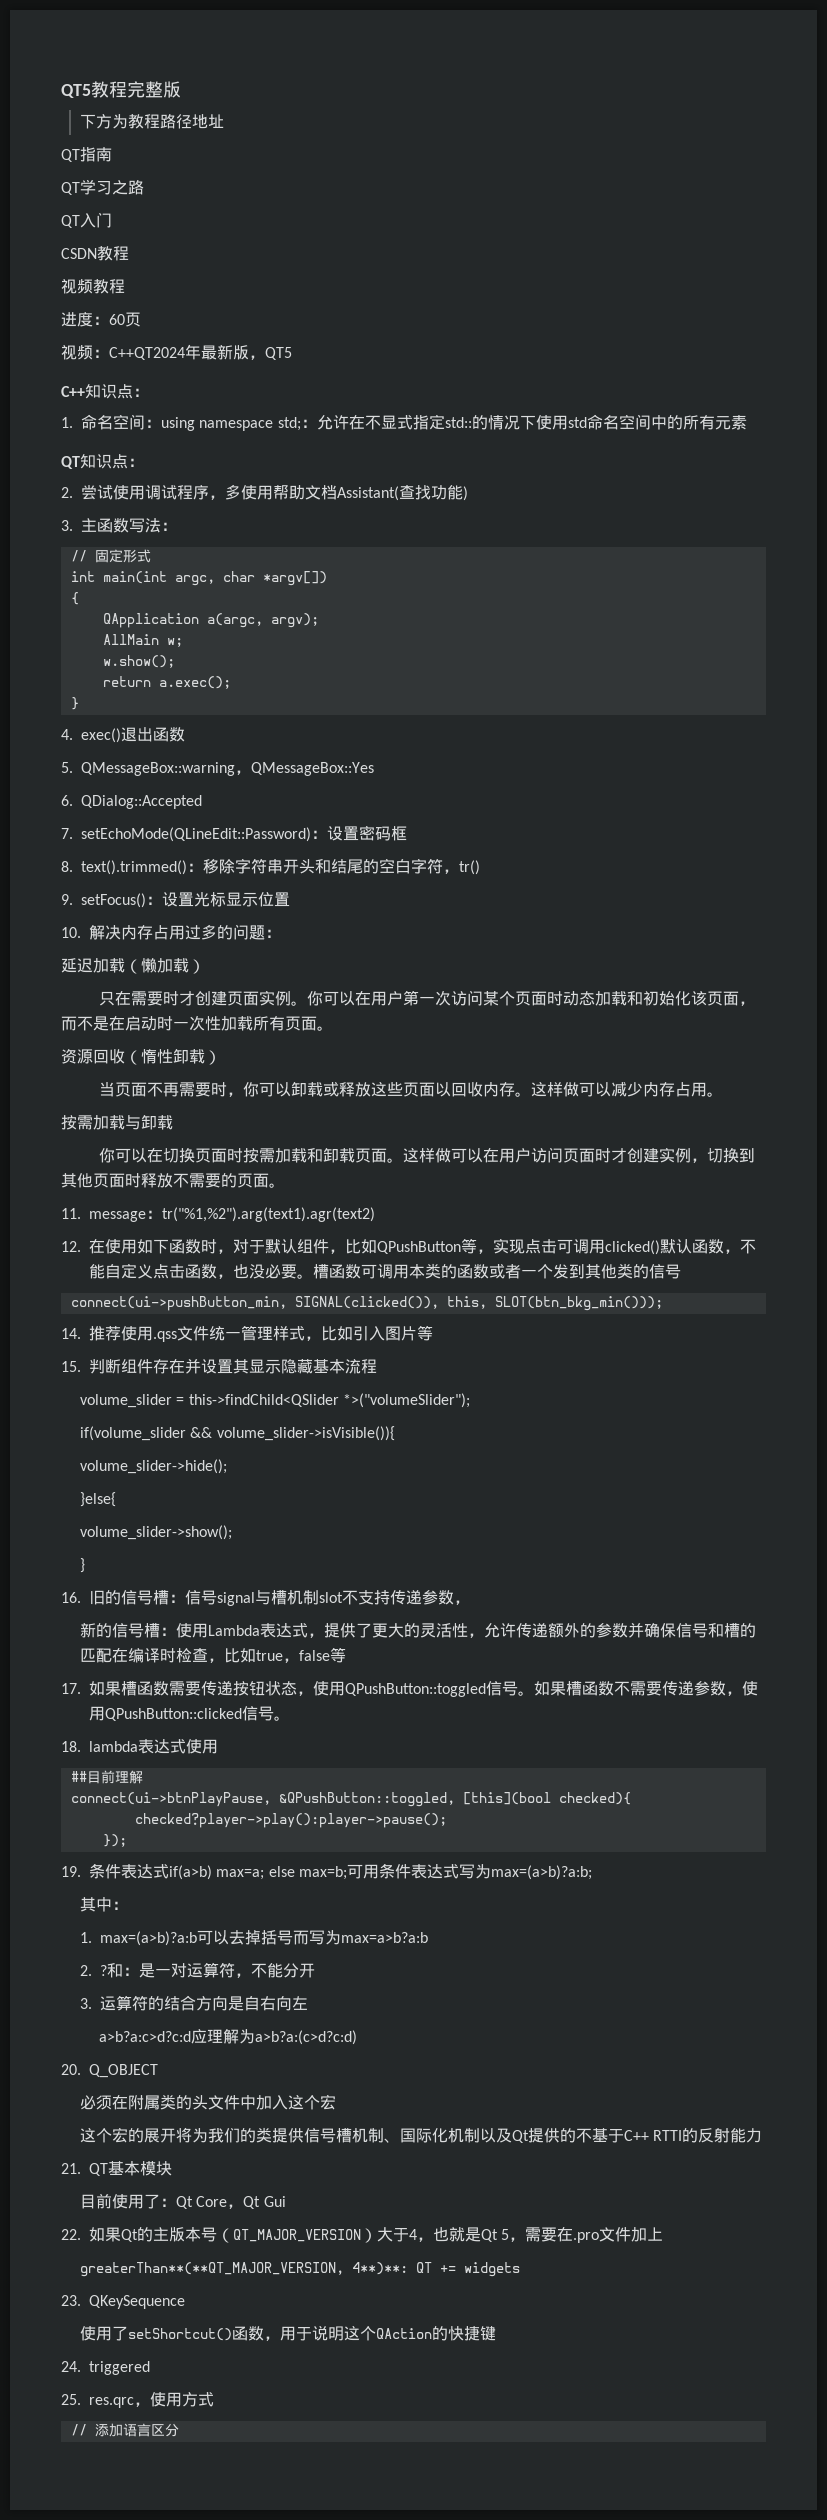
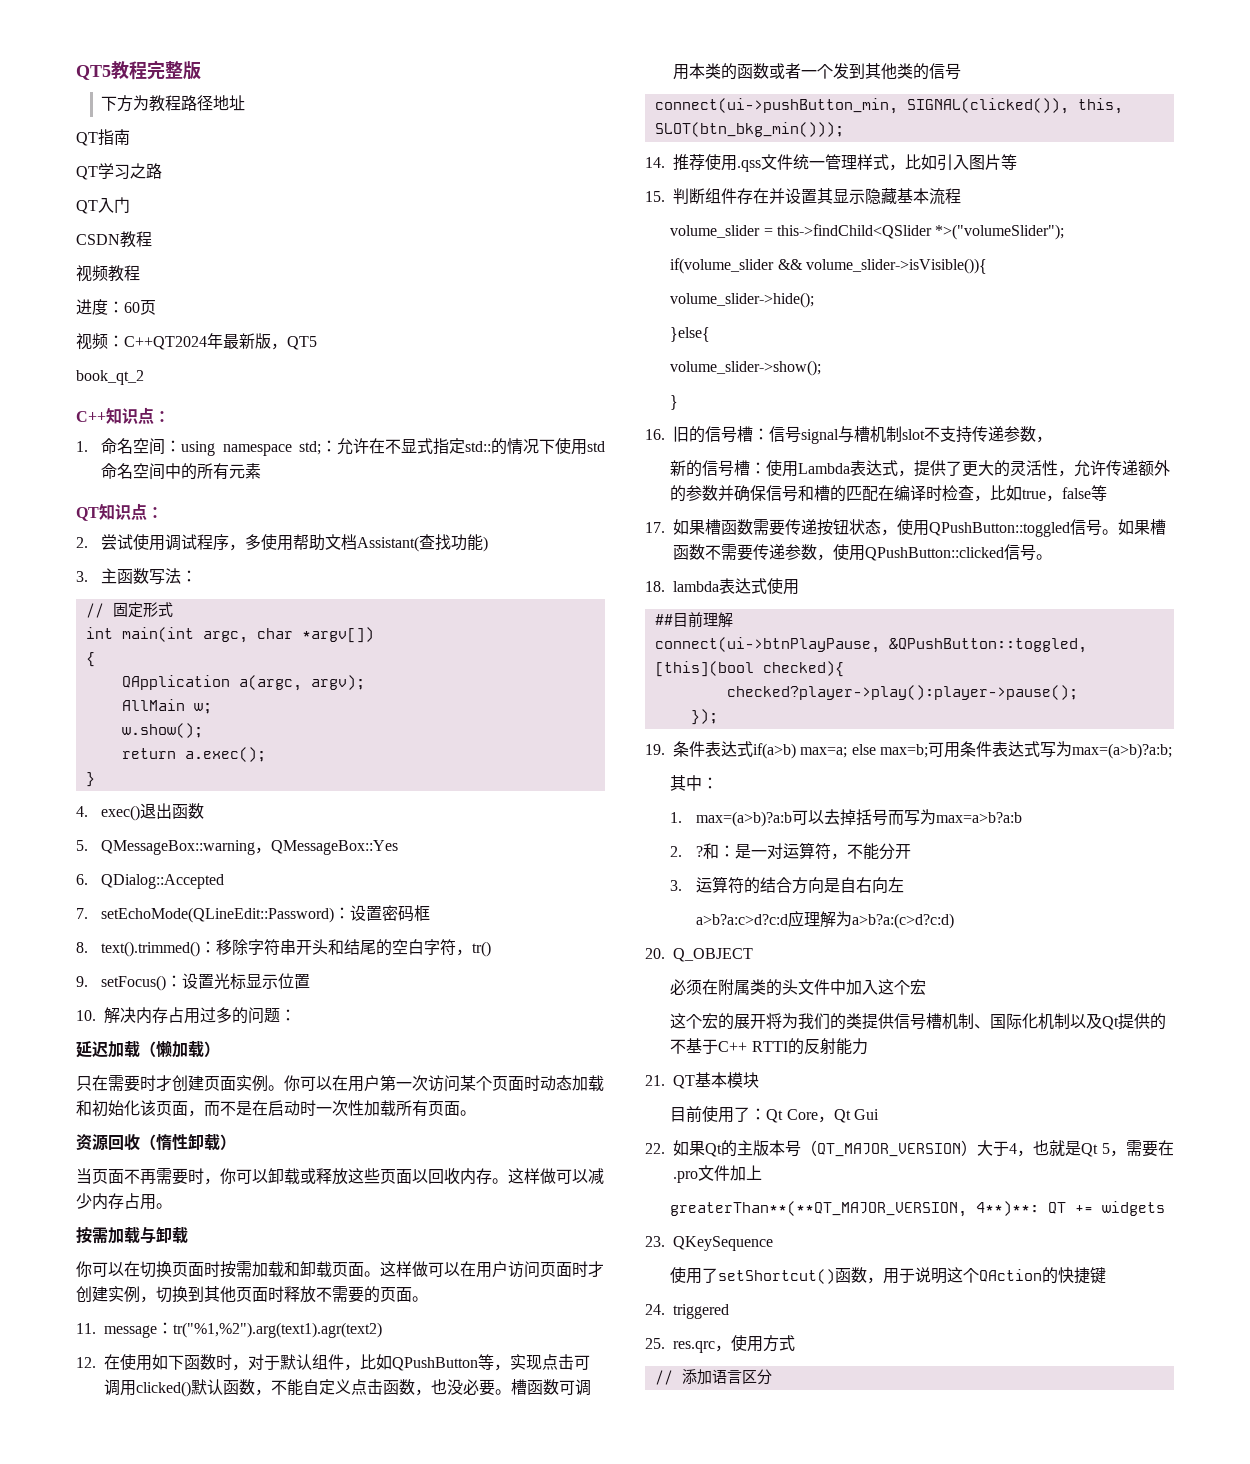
+ book_qt_2

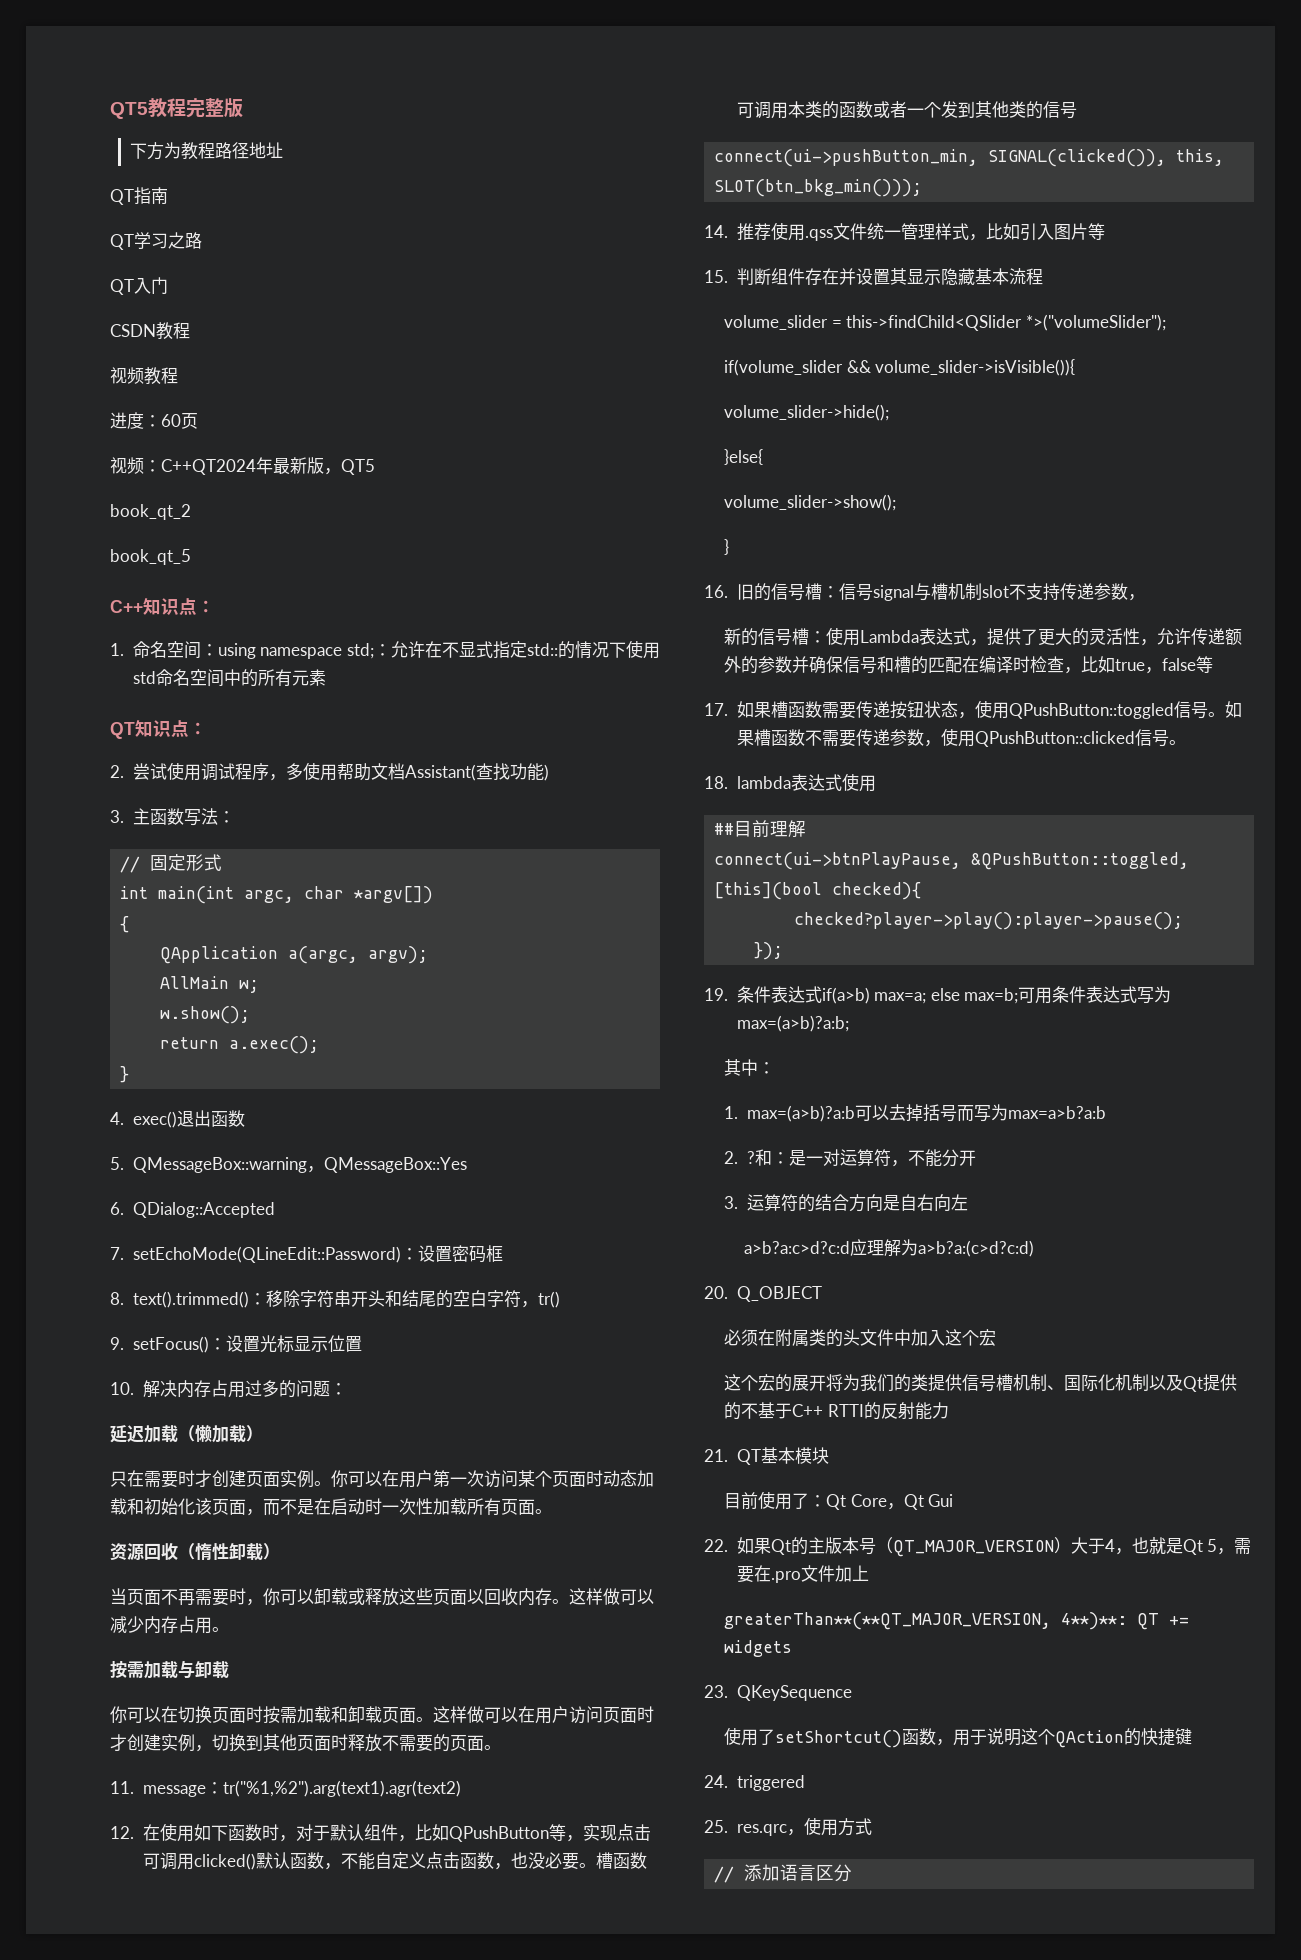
+ book_qt_5

